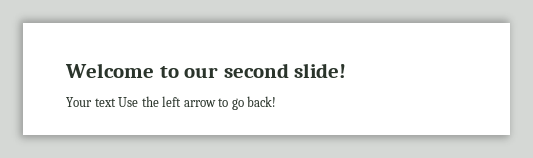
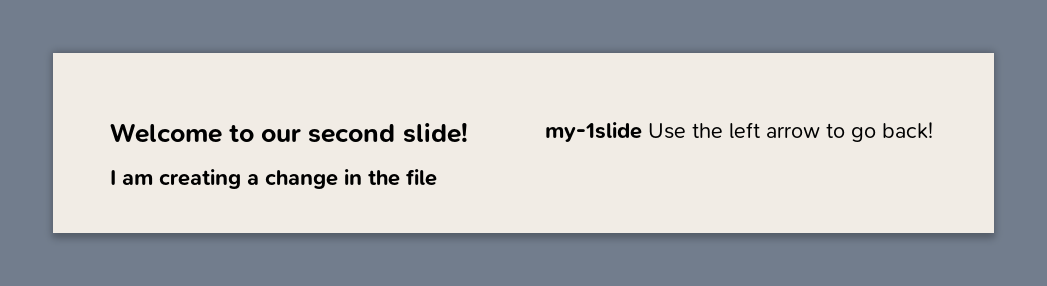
- Your text Use the left arrow to go back!
+ I am creating a change in the file my-1slide Use the left arrow to go back!

